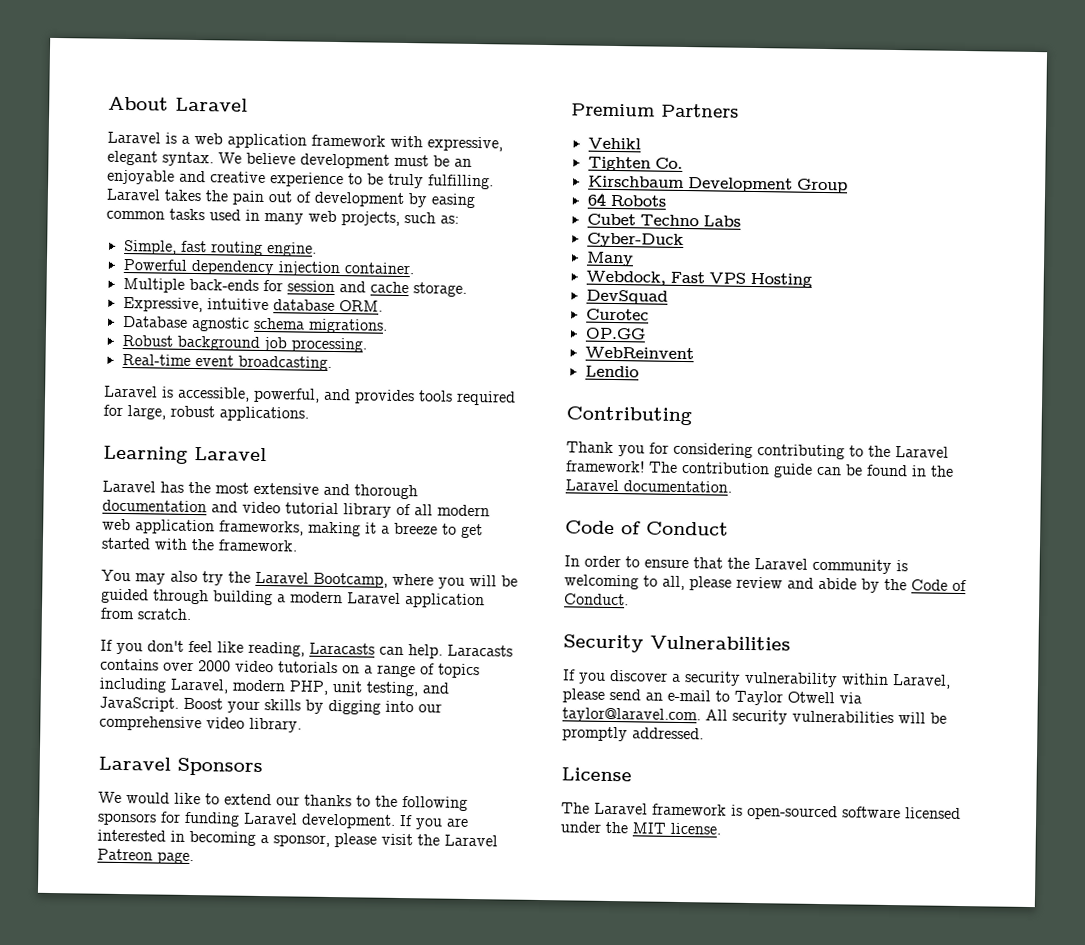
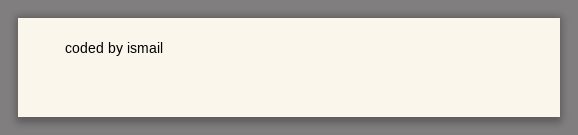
- About Laravel
- Laravel is a web application framework with expressive, elegant syntax. We believe development must be an enjoyable and creative experience to be truly fulfilling. Laravel takes the pain out of development by easing common tasks used in many web projects, such as:
- Simple, fast routing engine.
- Powerful dependency injection container.
- Multiple back-ends for session and cache storage.
- Expressive, intuitive database ORM.
- Database agnostic schema migrations.
- Robust background job processing.
- Real-time event broadcasting.
- Laravel is accessible, powerful, and provides tools required for large, robust applications.
- Learning Laravel
- Laravel has the most extensive and thorough documentation and video tutorial library of all modern web application frameworks, making it a breeze to get started with the framework.
- You may also try the Laravel Bootcamp, where you will be guided through building a modern Laravel application from scratch.
- If you don't feel like reading, Laracasts can help. Laracasts contains over 2000 video tutorials on a range of topics including Laravel, modern PHP, unit testing, and JavaScript. Boost your skills by digging into our comprehensive video library.
- Laravel Sponsors
- We would like to extend our thanks to the following sponsors for funding Laravel development. If you are interested in becoming a sponsor, please visit the Laravel Patreon page.
- Premium Partners
- Vehikl
- Tighten Co.
- Kirschbaum Development Group
- 64 Robots
- Cubet Techno Labs
- Cyber-Duck
- Many
- Webdock, Fast VPS Hosting
- DevSquad
- Curotec
- OP.GG
- WebReinvent
- Lendio
- Contributing
- Thank you for considering contributing to the Laravel framework! The contribution guide can be found in the Laravel documentation.
- Code of Conduct
- In order to ensure that the Laravel community is welcoming to all, please review and abide by the Code of Conduct.
- Security Vulnerabilities
- If you discover a security vulnerability within Laravel, please send an e-mail to Taylor Otwell via taylor@laravel.com. All security vulnerabilities will be promptly addressed.
- License
- The Laravel framework is open-sourced software licensed under the MIT license.
+ coded by ismail

